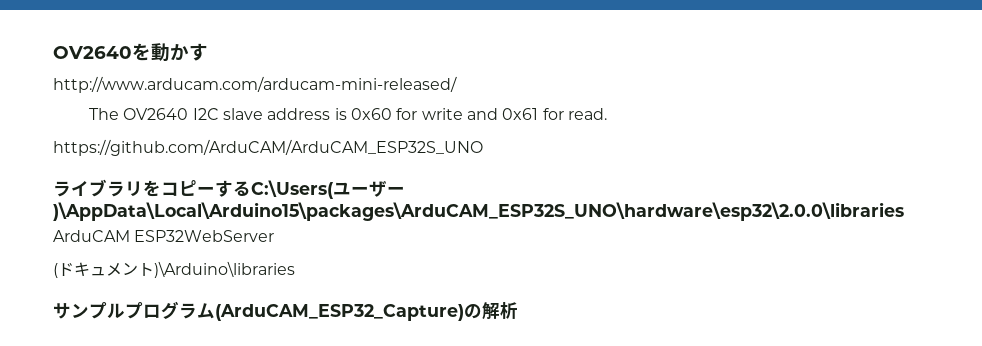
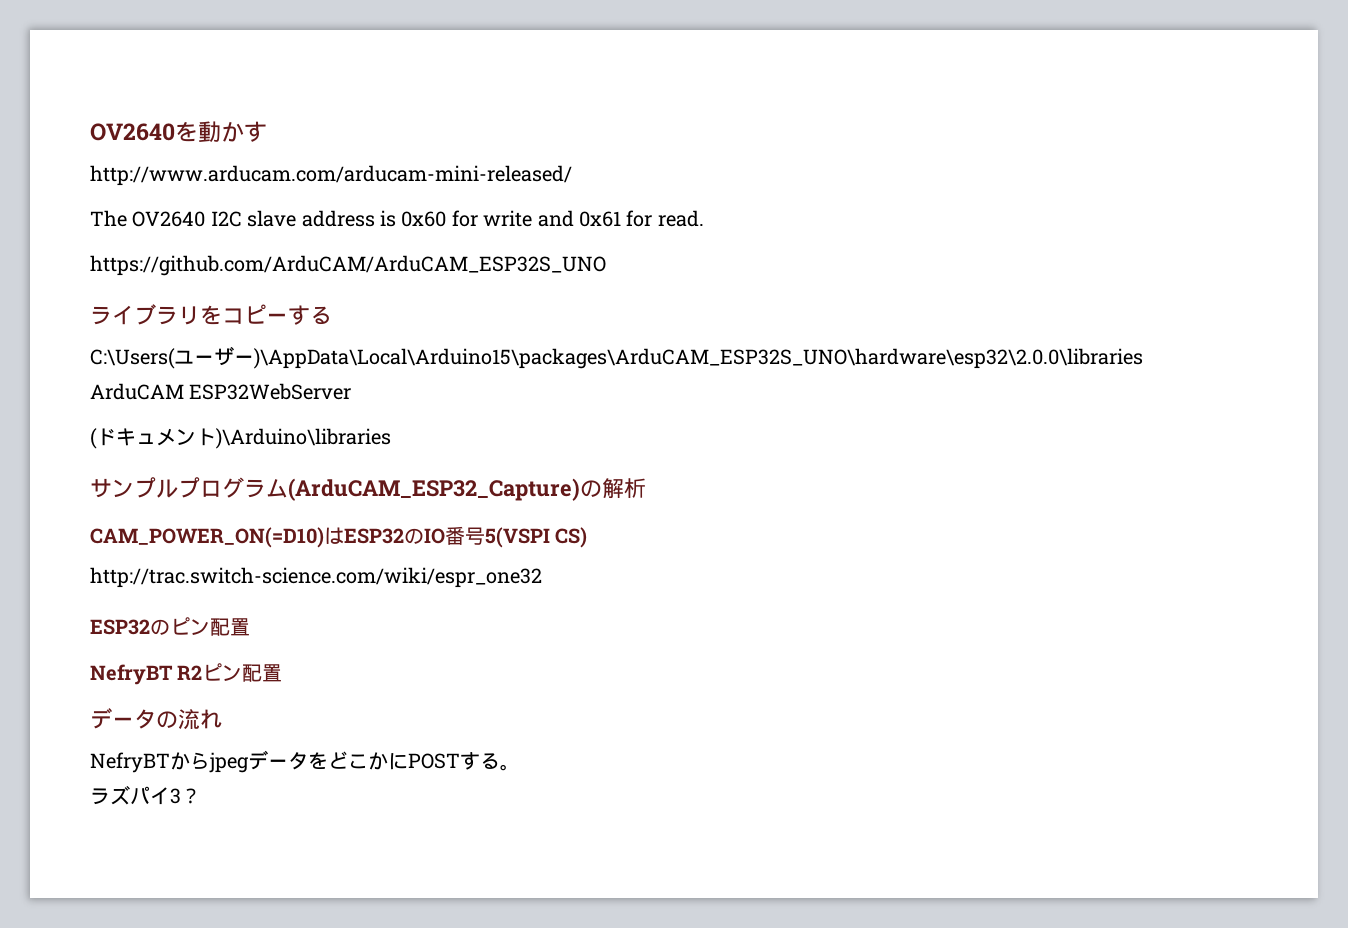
- ライブラリをコピーするC:\Users(ユーザー)\AppData\Local\Arduino15\packages\ArduCAM_ESP32S_UNO\hardware\esp32\2.0.0\libraries
+ ライブラリをコピーする
+ C:\Users(ユーザー)\AppData\Local\Arduino15\packages\ArduCAM_ESP32S_UNO\hardware\esp32\2.0.0\libraries
+ CAM_POWER_ON(=D10)はESP32のIO番号5(VSPI CS)
+ http://trac.switch-science.com/wiki/espr_one32
+ ESP32のピン配置
+ NefryBT R2ピン配置
+ データの流れ
+ NefryBTからjpegデータをどこかにPOSTする。
+ ラズパイ3？

